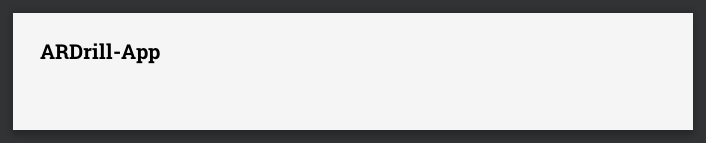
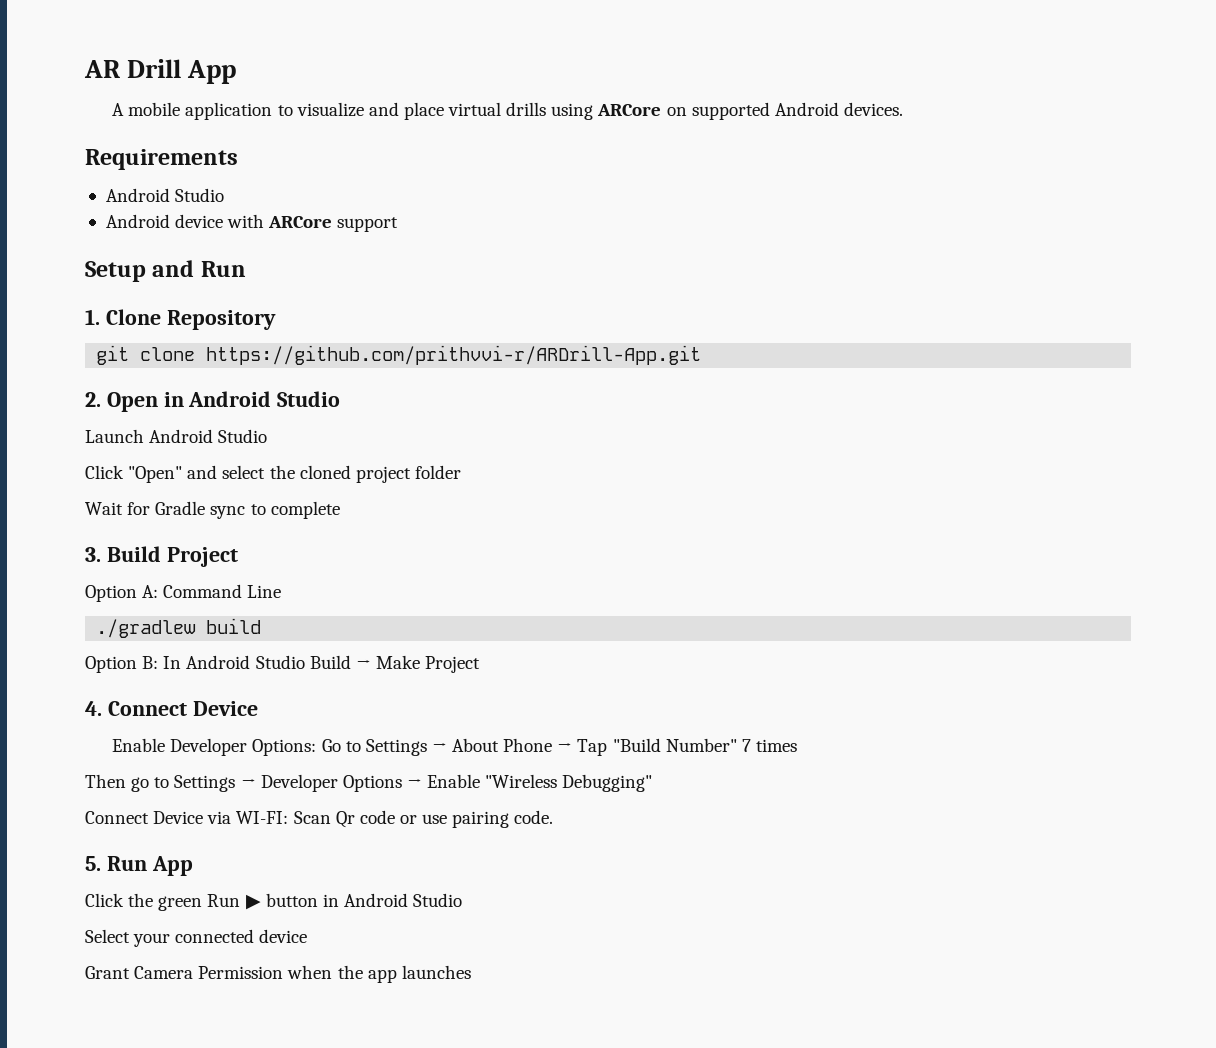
- ARDrill-App
+ AR Drill App
+ A mobile application to visualize and place virtual drills using ARCore on supported Android devices.
+ Requirements
+ Android Studio
+ Android device with ARCore support
+ Setup and Run
+ 1. Clone Repository
+ git clone https://github.com/prithvvi-r/ARDrill-App.git
+ 2. Open in Android Studio
+ Launch Android Studio
+ Click "Open" and select the cloned project folder
+ Wait for Gradle sync to complete
+ 3. Build Project
+ Option A: Command Line
+ ./gradlew build
+ Option B: In Android Studio Build → Make Project
+ 4. Connect Device
+ Enable Developer Options: Go to Settings → About Phone → Tap "Build Number" 7 times
+ Then go to Settings → Developer Options → Enable "Wireless Debugging"
+ Connect Device via WI-FI: Scan Qr code or use pairing code.
+ 5. Run App
+ Click the green Run ▶ button in Android Studio
+ Select your connected device
+ Grant Camera Permission when the app launches

